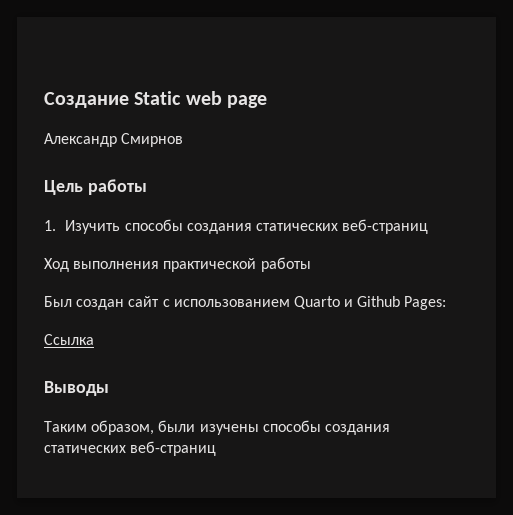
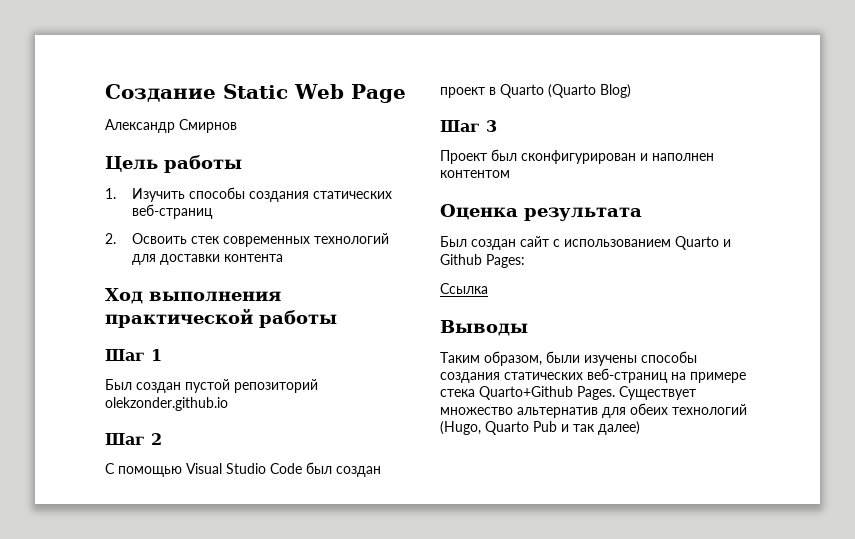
- Создание Static web page
+ Создание Static Web Page
+ 2. Освоить стек современных технологий для доставки контента
  Ход выполнения практической работы
+ Шаг 1
+ Был создан пустой репозиторий olekzonder.github.io
+ Шаг 2
+ С помощью Visual Studio Code был создан проект в Quarto (Quarto Blog)
+ Шаг 3
+ Проект был сконфигурирован и наполнен контентом
+ Оценка результата
- Таким образом, были изучены способы создания статических веб-страниц
+ Таким образом, были изучены способы создания статических веб-страниц на примере стека Quarto+Github Pages. Существует множество альтернатив для обеих технологий (Hugo, Quarto Pub и так далее)

